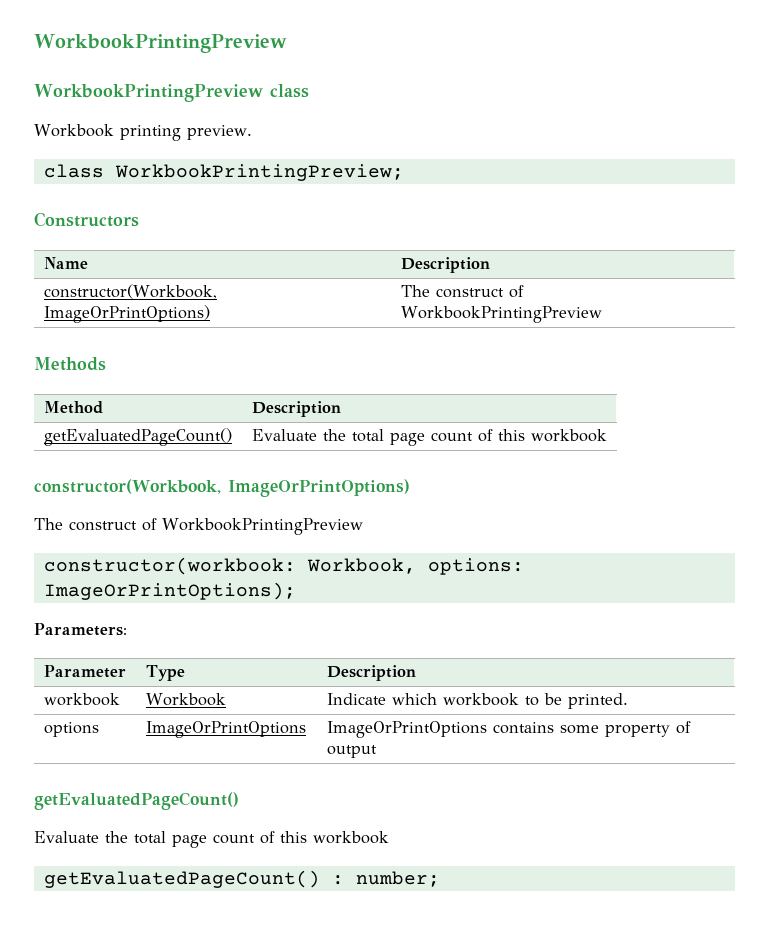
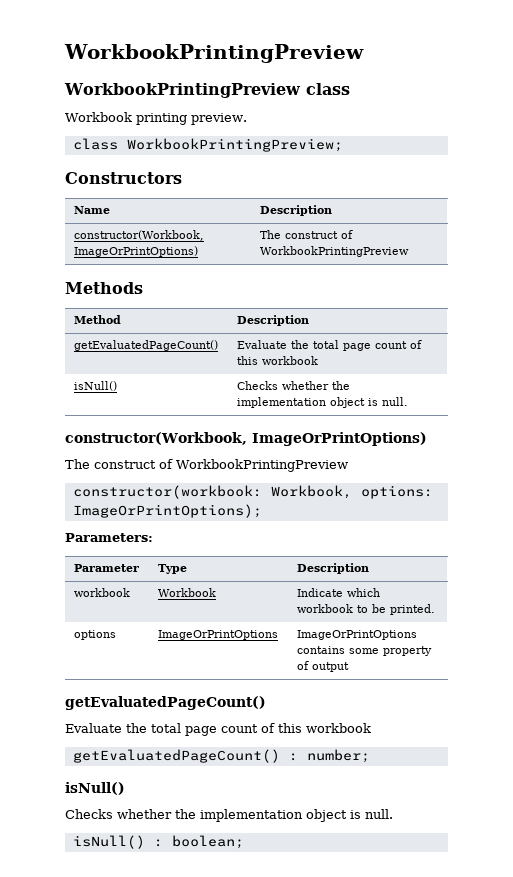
+ isNull() | Checks whether the implementation object is null.
  getEvaluatedPageCount() : number;
+ isNull()
+ Checks whether the implementation object is null.
+ isNull() : boolean;

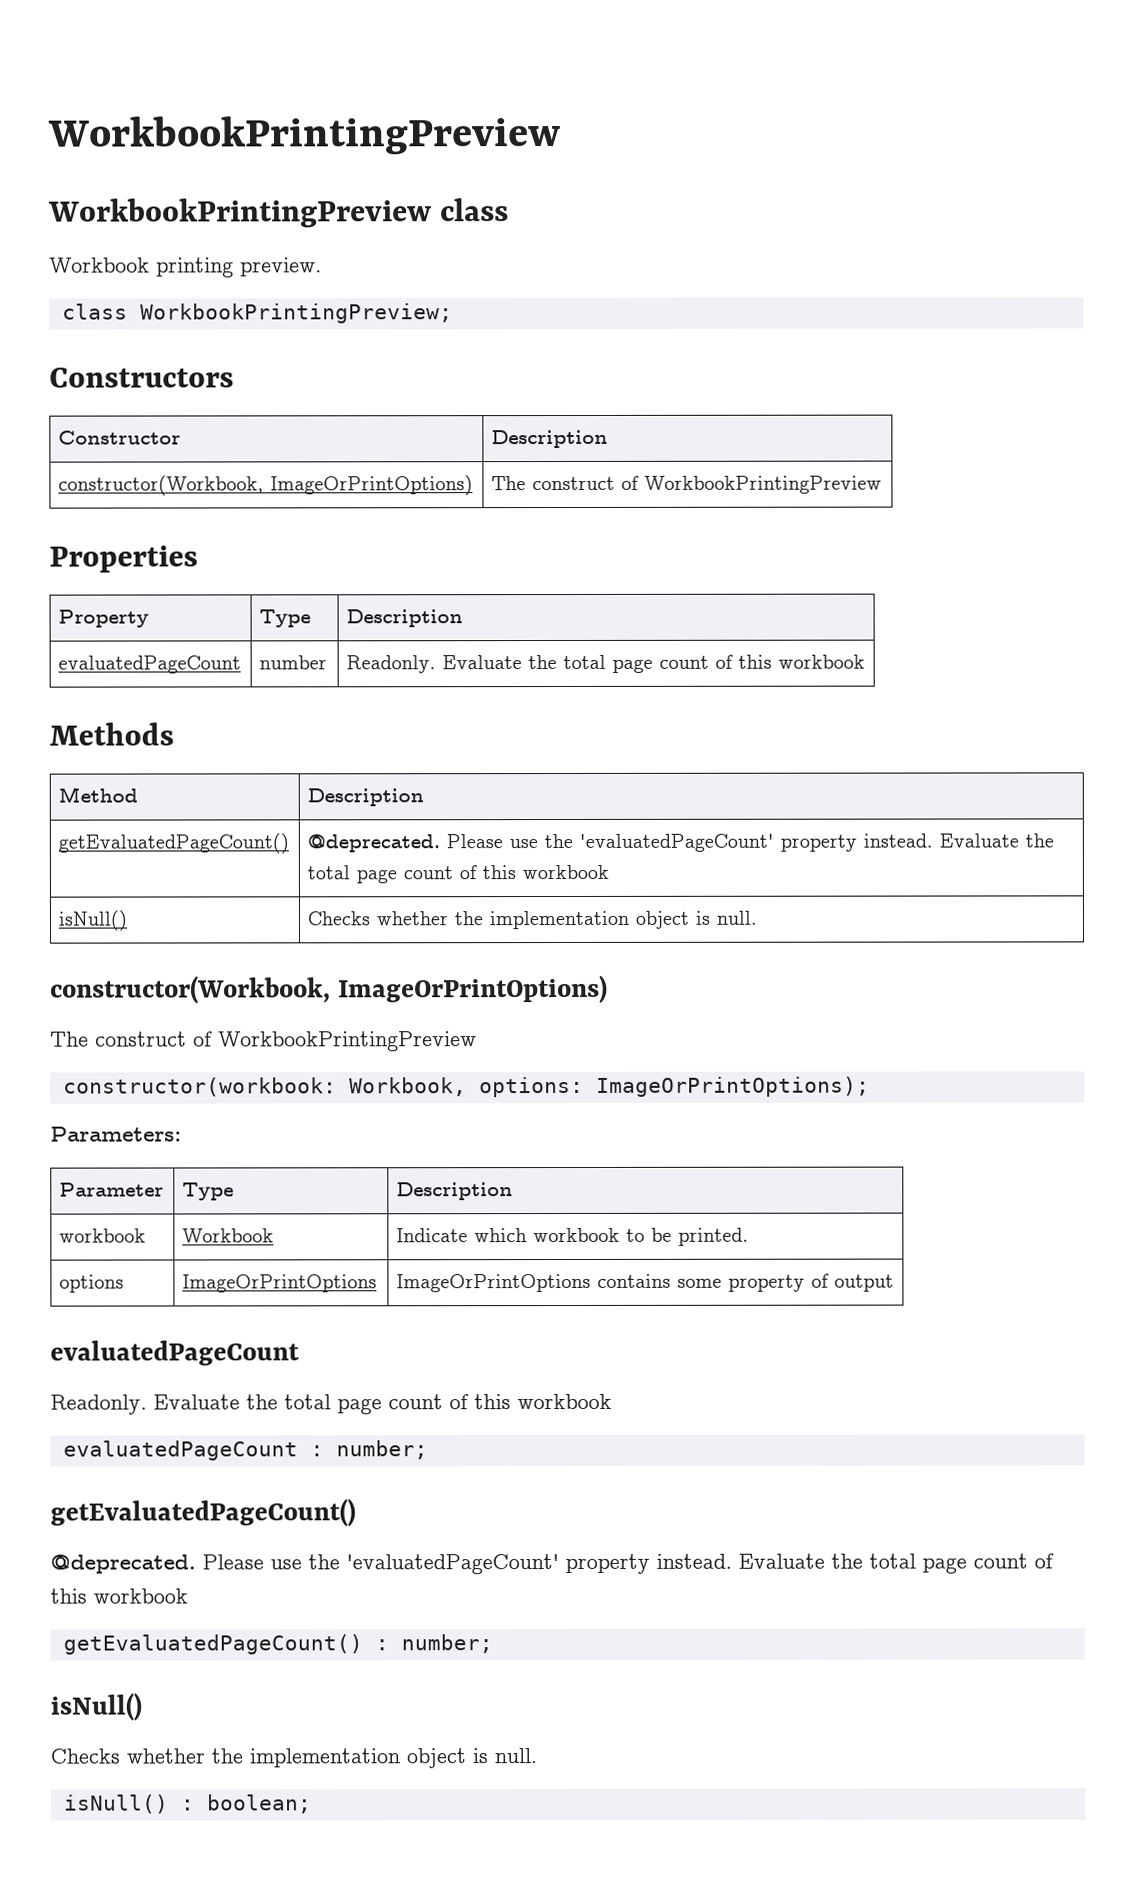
- Name | Description
+ Constructor | Description
+ Properties
+ Property | Type | Description
+ evaluatedPageCount | number | Readonly. Evaluate the total page count of this workbook
  Methods
  Method | Description
- getEvaluatedPageCount() | Evaluate the total page count of this workbook
+ getEvaluatedPageCount() | @deprecated. Please use the 'evaluatedPageCount' property instead. Evaluate the total page count of this workbook
  options | ImageOrPrintOptions | ImageOrPrintOptions contains some property of output
+ evaluatedPageCount
+ Readonly. Evaluate the total page count of this workbook
+ evaluatedPageCount : number;
  getEvaluatedPageCount()
- Evaluate the total page count of this workbook
+ @deprecated. Please use the 'evaluatedPageCount' property instead. Evaluate the total page count of this workbook

